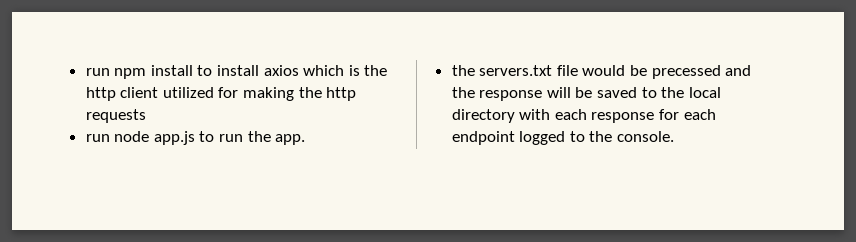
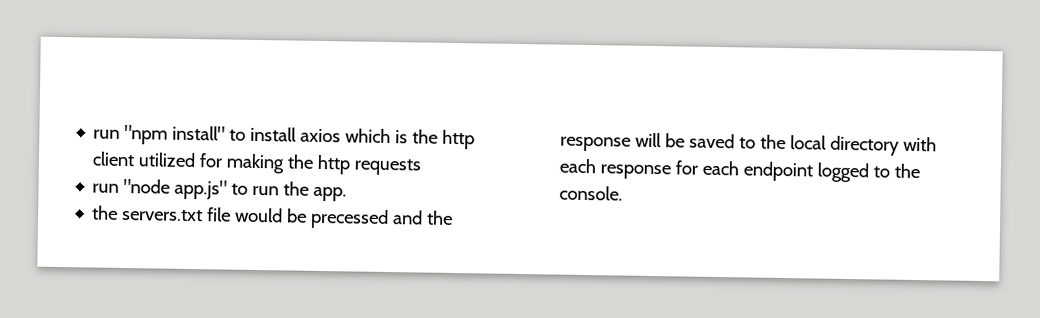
- run npm install to install axios which is the http client utilized for making the http requests
+ run "npm install" to install axios which is the http client utilized for making the http requests
- run node app.js to run the app.
+ run "node app.js" to run the app.

